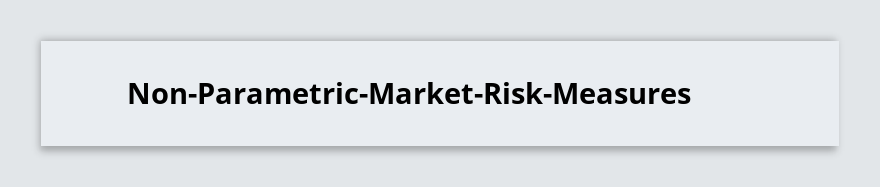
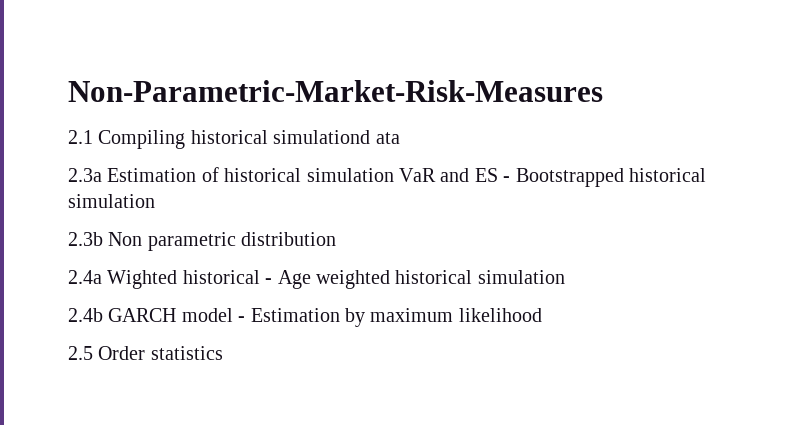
+ 2.1 Compiling historical simulationd ata
+ 2.3a Estimation of historical simulation VaR and ES - Bootstrapped historical simulation
+ 2.3b Non parametric distribution
+ 2.4a Wighted historical - Age weighted historical simulation
+ 2.4b GARCH model - Estimation by maximum likelihood
+ 2.5 Order statistics

